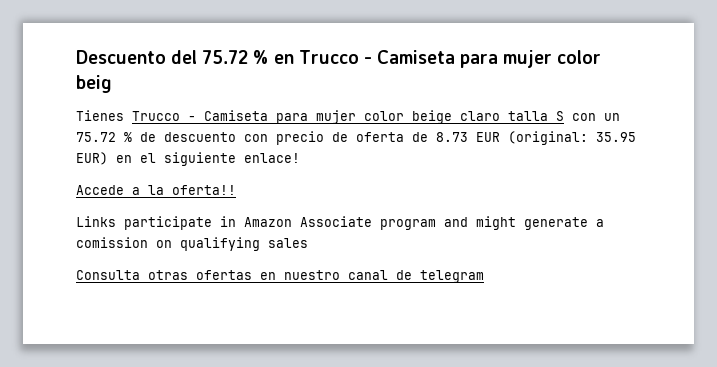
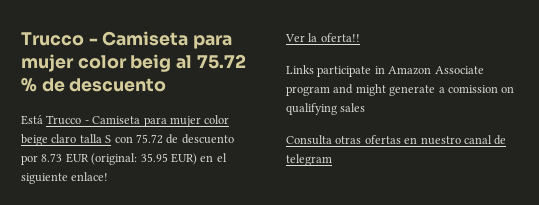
- Descuento del 75.72 % en Trucco - Camiseta para mujer color beig
- Tienes Trucco - Camiseta para mujer color beige claro talla S con un 75.72 % de descuento con precio de oferta de 8.73 EUR (original: 35.95 EUR) en el siguiente enlace!
+ Trucco - Camiseta para mujer color beig al 75.72 % de descuento
+ Está Trucco - Camiseta para mujer color beige claro talla S con 75.72 de descuento por 8.73 EUR (original: 35.95 EUR) en el siguiente enlace!
- Accede a la oferta!!
+ Ver la oferta!!

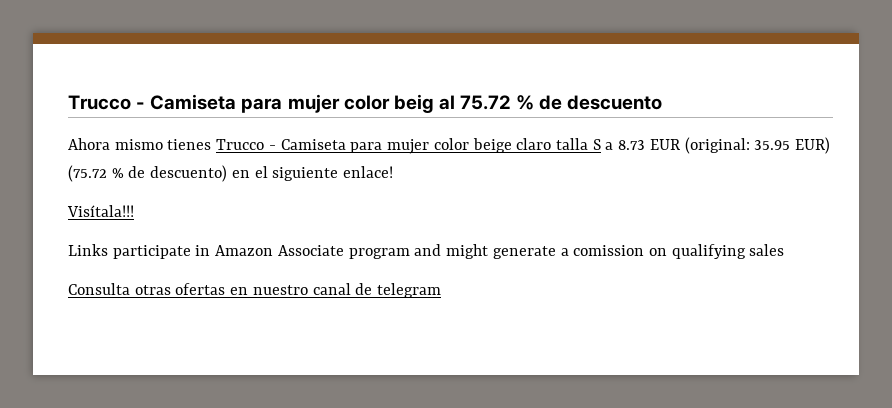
- Está Trucco - Camiseta para mujer color beige claro talla S con 75.72 de descuento por 8.73 EUR (original: 35.95 EUR) en el siguiente enlace!
+ Ahora mismo tienes Trucco - Camiseta para mujer color beige claro talla S a 8.73 EUR (original: 35.95 EUR) (75.72 % de descuento) en el siguiente enlace!
- Ver la oferta!!
+ Visítala!!!

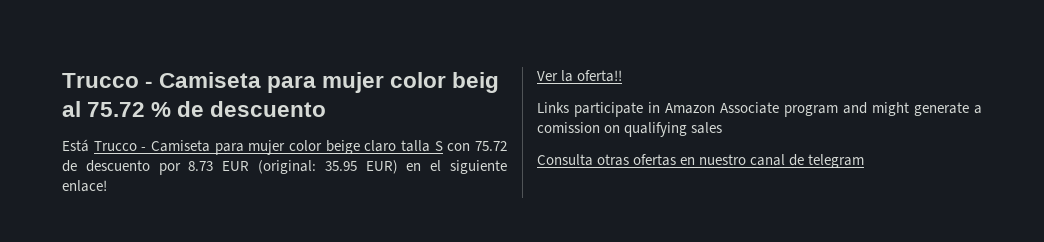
- Ahora mismo tienes Trucco - Camiseta para mujer color beige claro talla S a 8.73 EUR (original: 35.95 EUR) (75.72 % de descuento) en el siguiente enlace!
+ Está Trucco - Camiseta para mujer color beige claro talla S con 75.72 de descuento por 8.73 EUR (original: 35.95 EUR) en el siguiente enlace!
- Visítala!!!
+ Ver la oferta!!

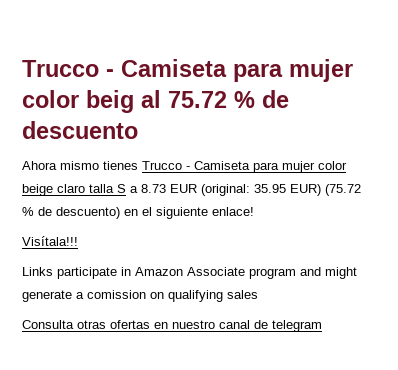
- Está Trucco - Camiseta para mujer color beige claro talla S con 75.72 de descuento por 8.73 EUR (original: 35.95 EUR) en el siguiente enlace!
+ Ahora mismo tienes Trucco - Camiseta para mujer color beige claro talla S a 8.73 EUR (original: 35.95 EUR) (75.72 % de descuento) en el siguiente enlace!
- Ver la oferta!!
+ Visítala!!!

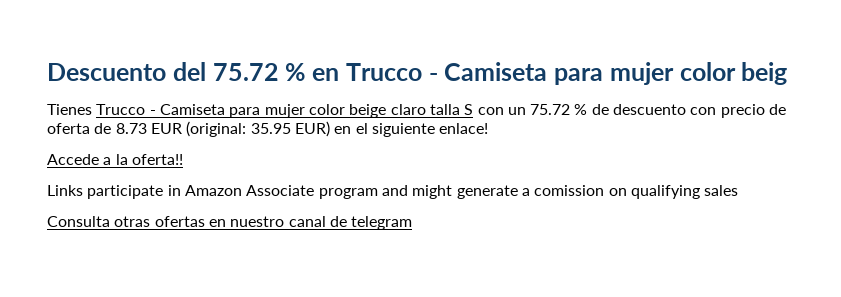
- Trucco - Camiseta para mujer color beig al 75.72 % de descuento
- Ahora mismo tienes Trucco - Camiseta para mujer color beige claro talla S a 8.73 EUR (original: 35.95 EUR) (75.72 % de descuento) en el siguiente enlace!
+ Descuento del 75.72 % en Trucco - Camiseta para mujer color beig
+ Tienes Trucco - Camiseta para mujer color beige claro talla S con un 75.72 % de descuento con precio de oferta de 8.73 EUR (original: 35.95 EUR) en el siguiente enlace!
- Visítala!!!
+ Accede a la oferta!!

